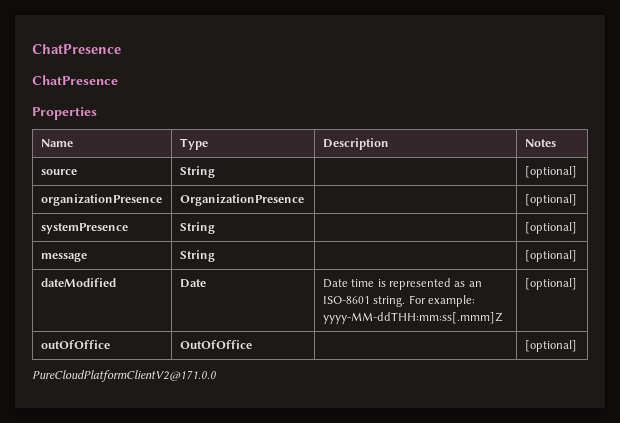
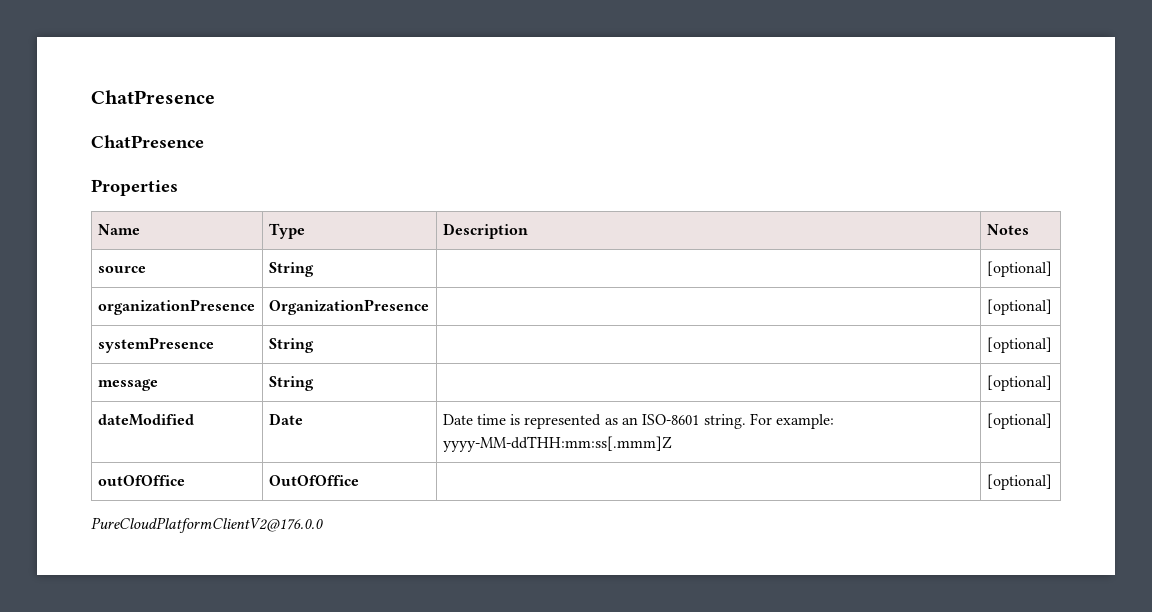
- PureCloudPlatformClientV2@171.0.0
+ PureCloudPlatformClientV2@176.0.0

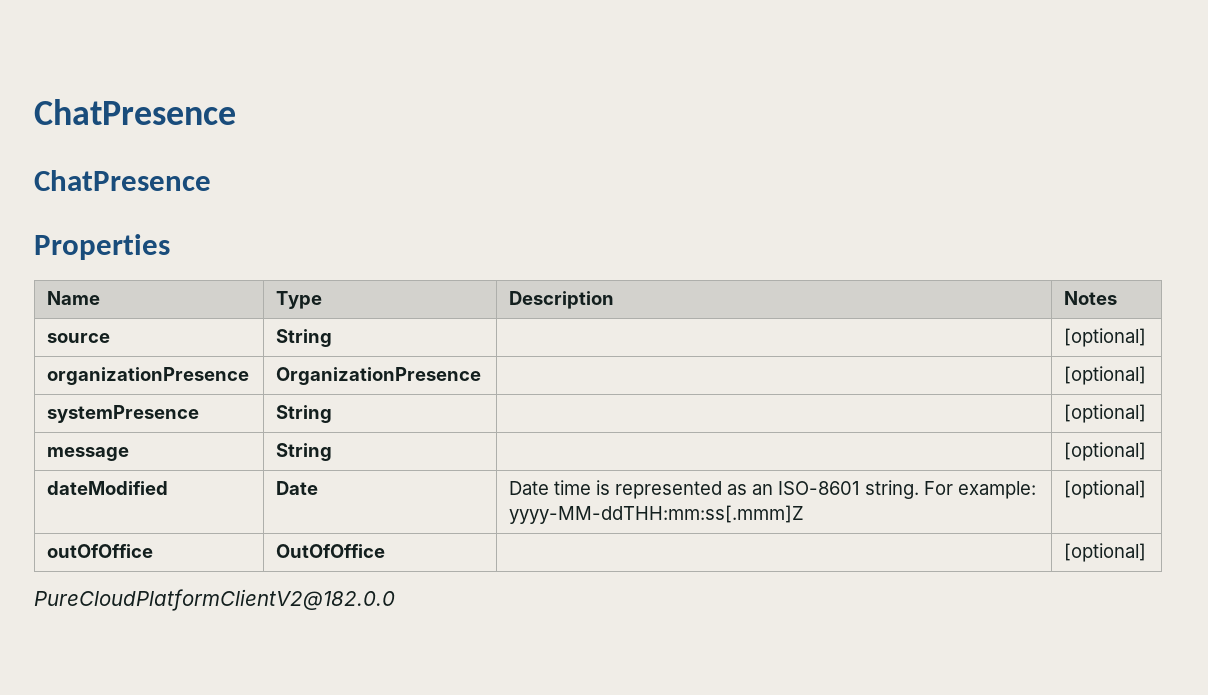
- PureCloudPlatformClientV2@176.0.0
+ PureCloudPlatformClientV2@182.0.0

